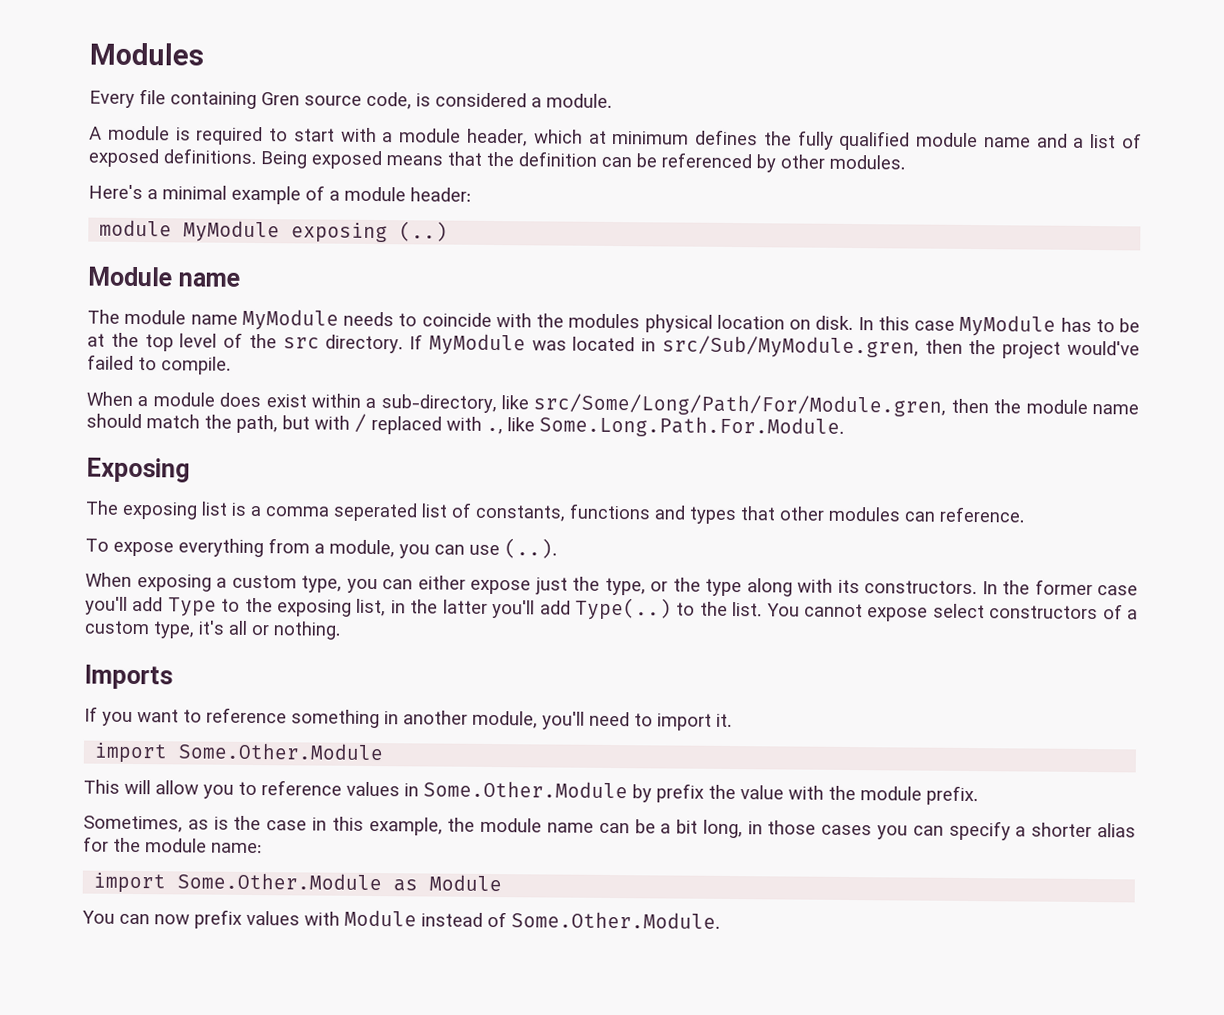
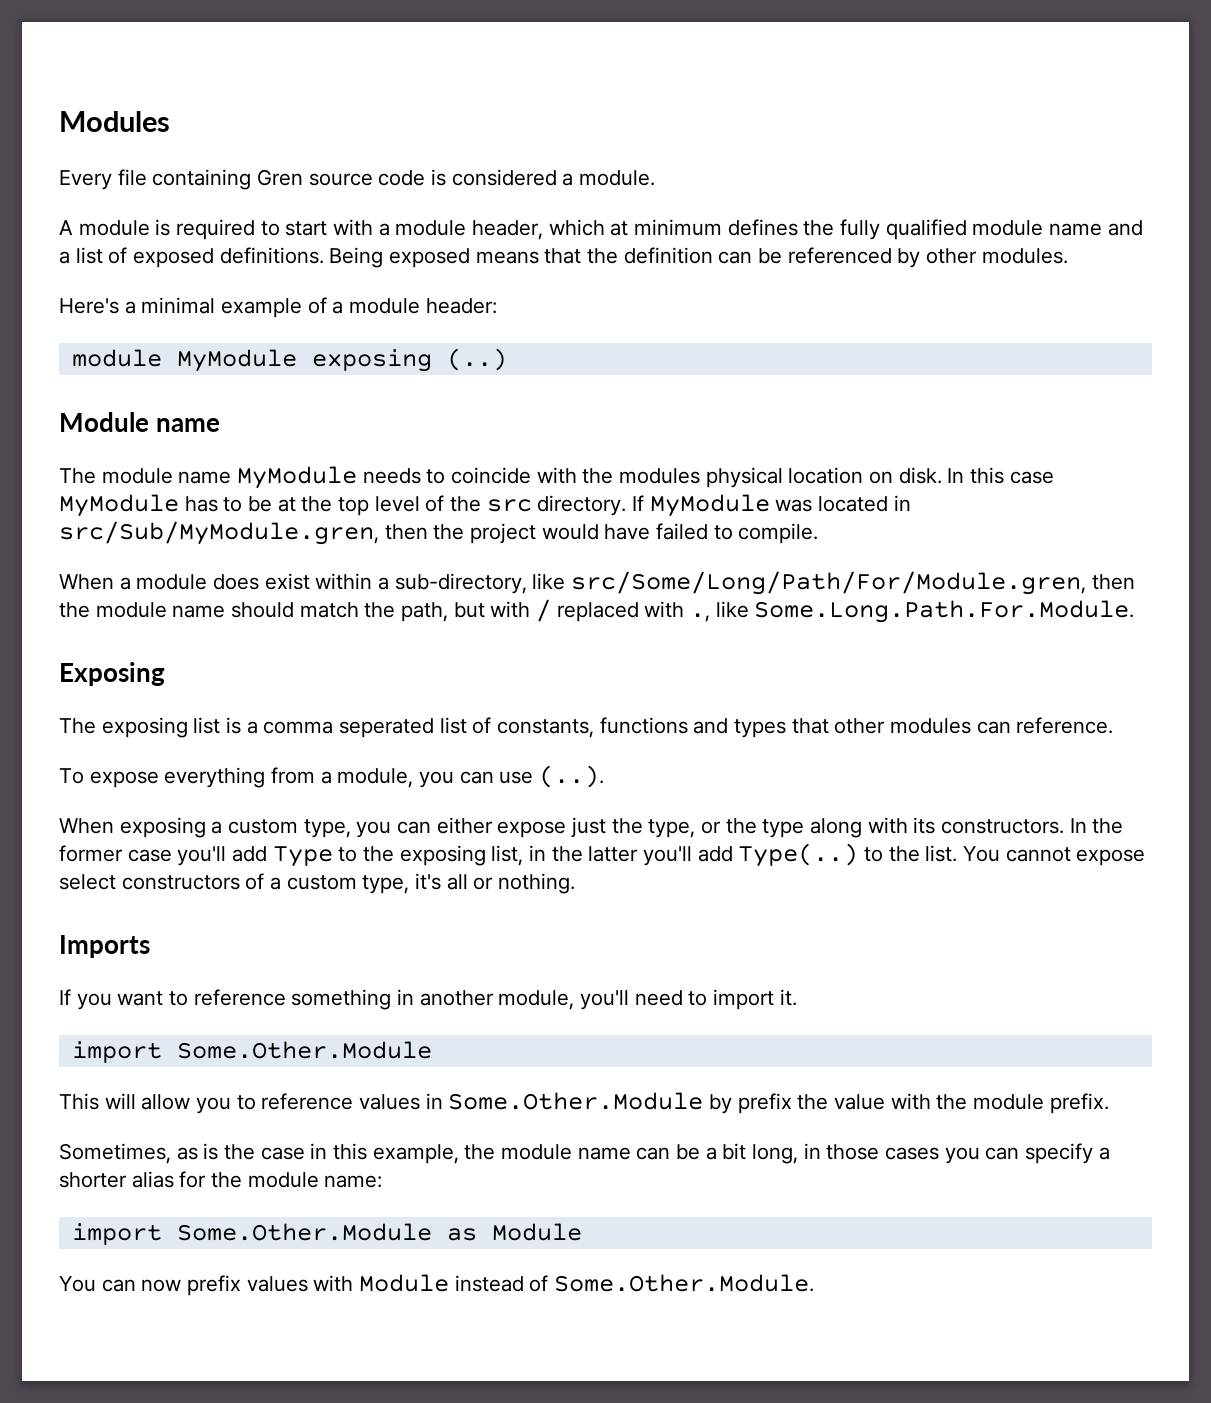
- Every file containing Gren source code, is considered a module.
+ Every file containing Gren source code is considered a module.
- If MyModule was located in src/Sub/MyModule.gren, then the project would've failed to compile.
+ If MyModule was located in src/Sub/MyModule.gren, then the project would have failed to compile.

